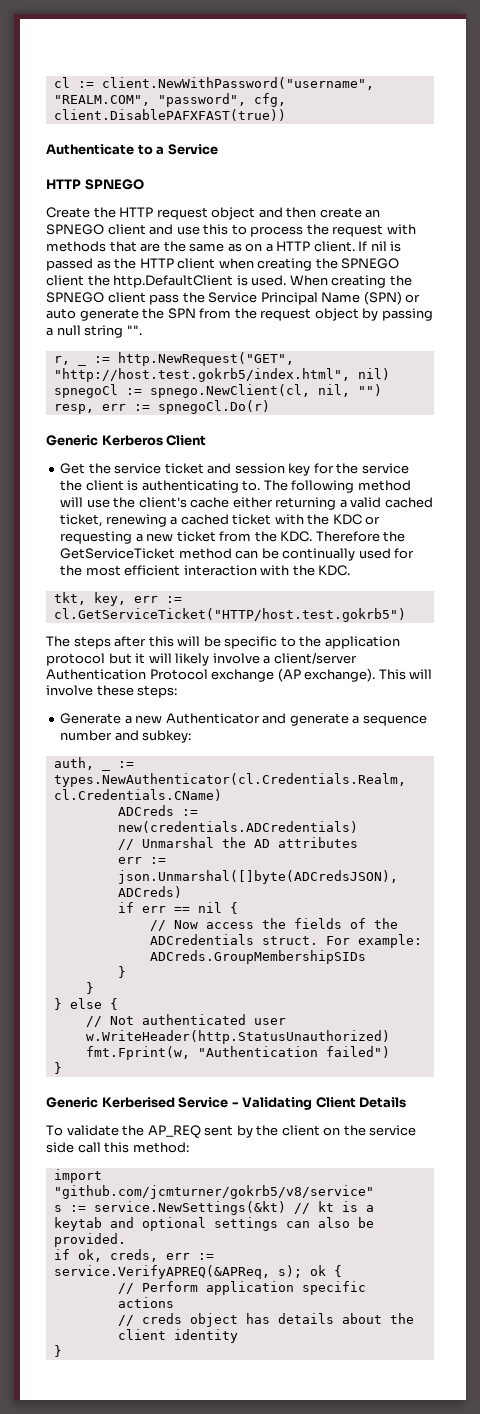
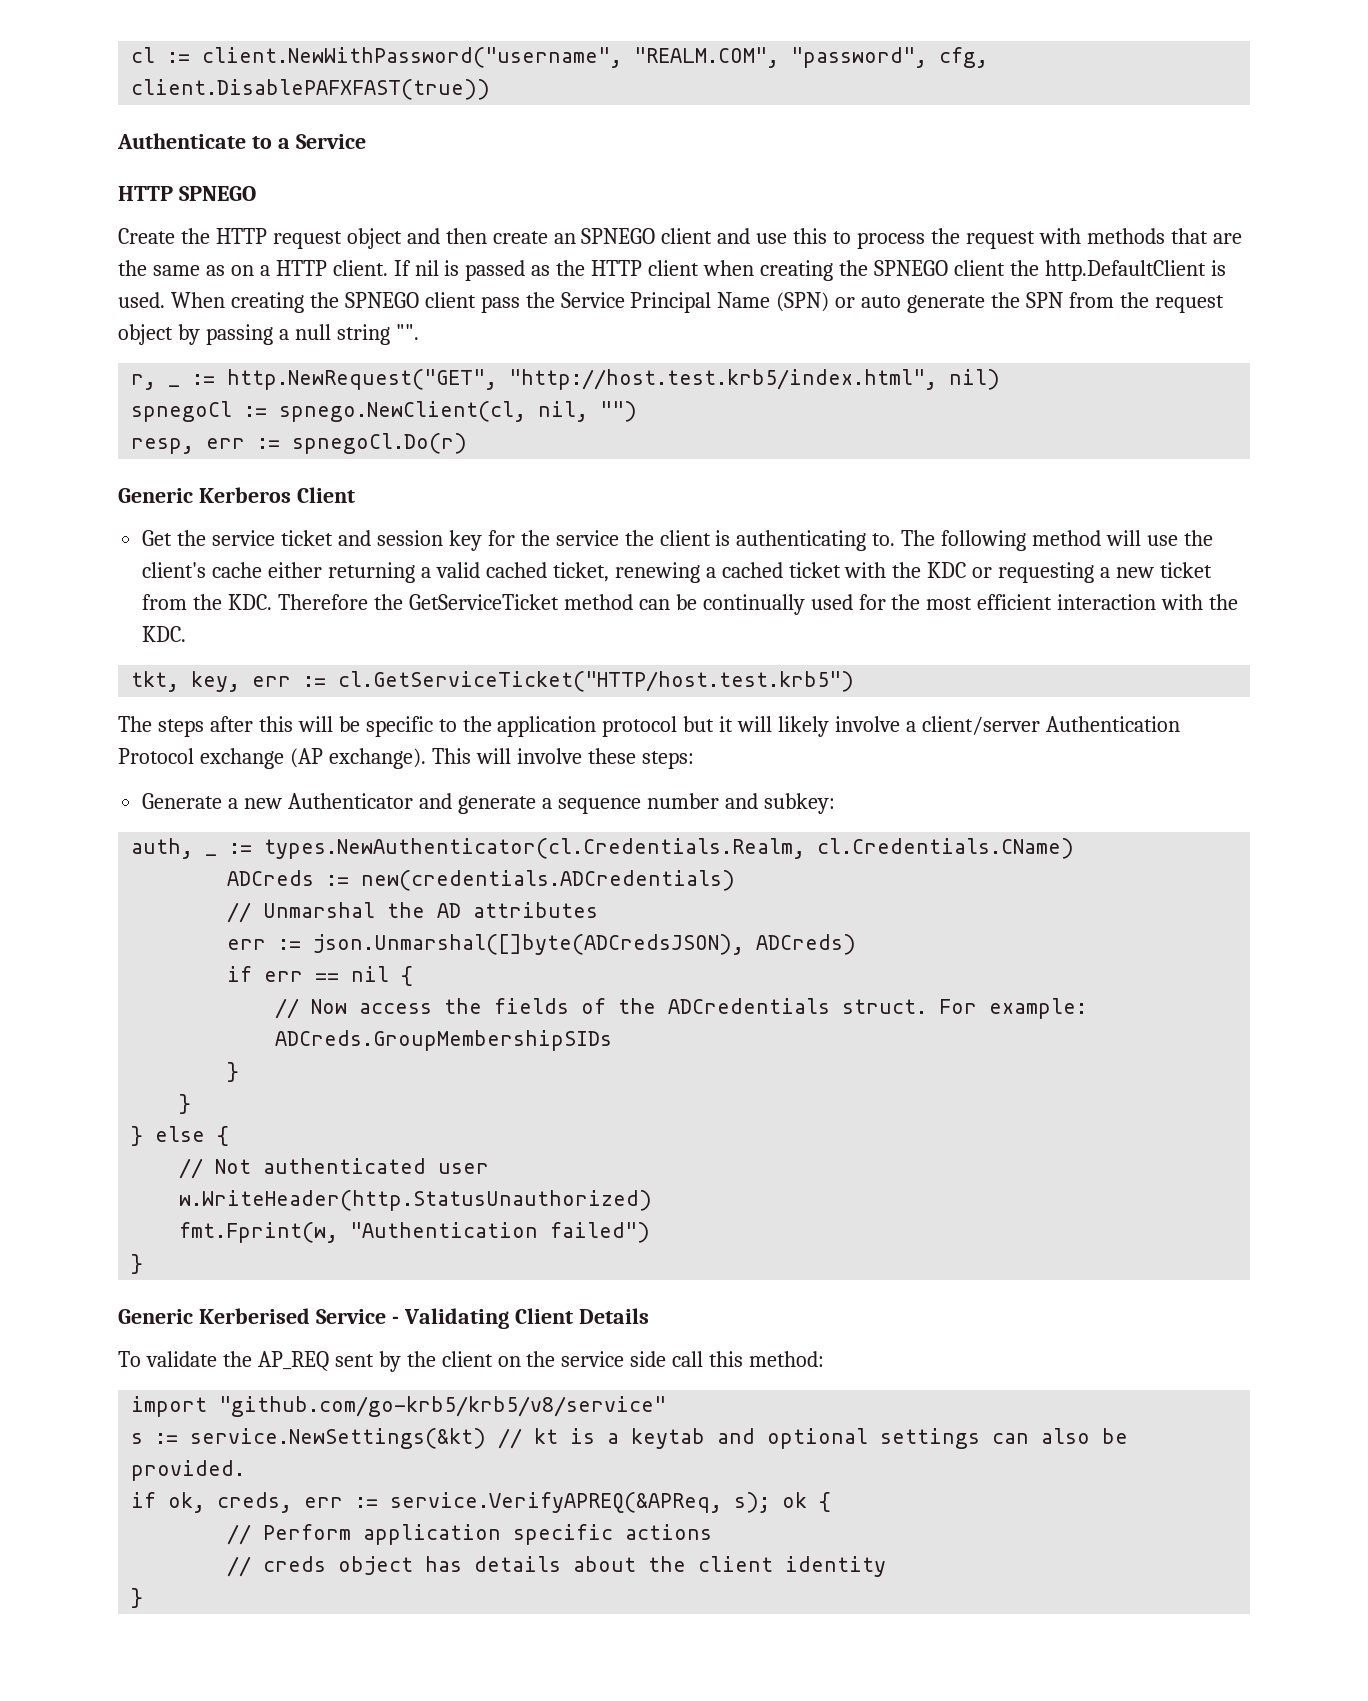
- r, _ := http.NewRequest("GET", "http://host.test.gokrb5/index.html", nil)
+ r, _ := http.NewRequest("GET", "http://host.test.krb5/index.html", nil)
- tkt, key, err := cl.GetServiceTicket("HTTP/host.test.gokrb5")
+ tkt, key, err := cl.GetServiceTicket("HTTP/host.test.krb5")
- import "github.com/jcmturner/gokrb5/v8/service"
+ import "github.com/go-krb5/krb5/v8/service"

